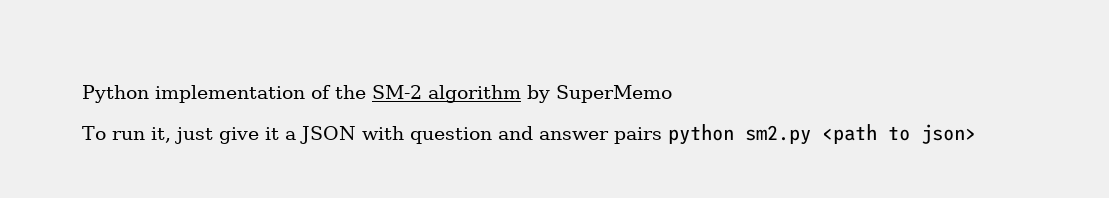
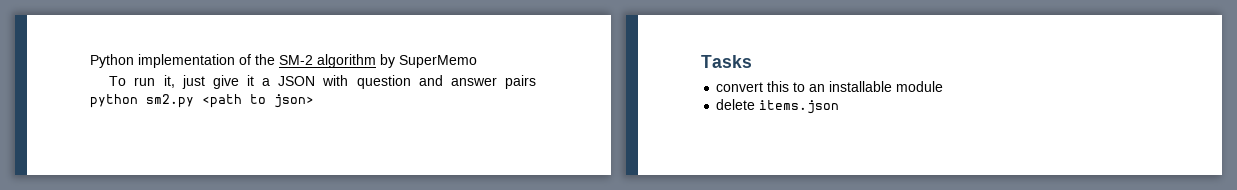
+ Tasks
+ convert this to an installable module
+ delete items.json

